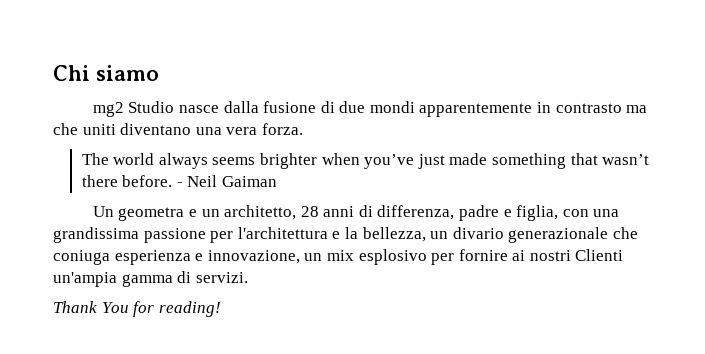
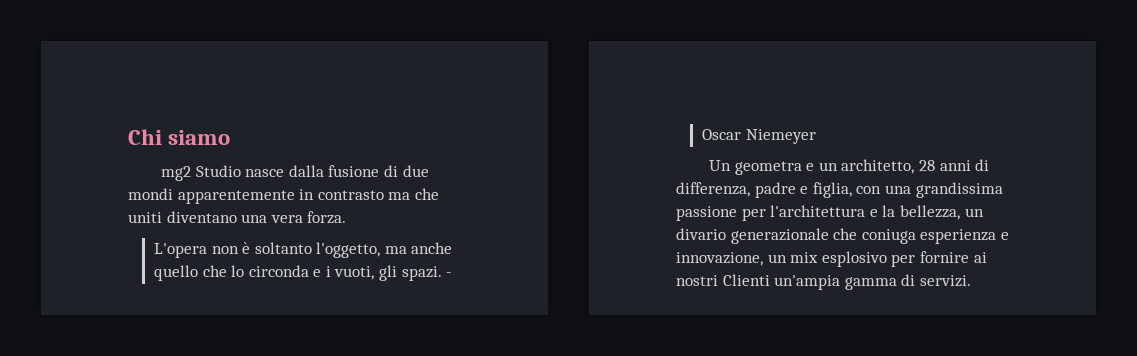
- The world always seems brighter when you’ve just made something that wasn’t there before. - Neil Gaiman
+ L'opera non è soltanto l'oggetto, ma anche quello che lo circonda e i vuoti, gli spazi. - Oscar Niemeyer
- Thank You for reading!

